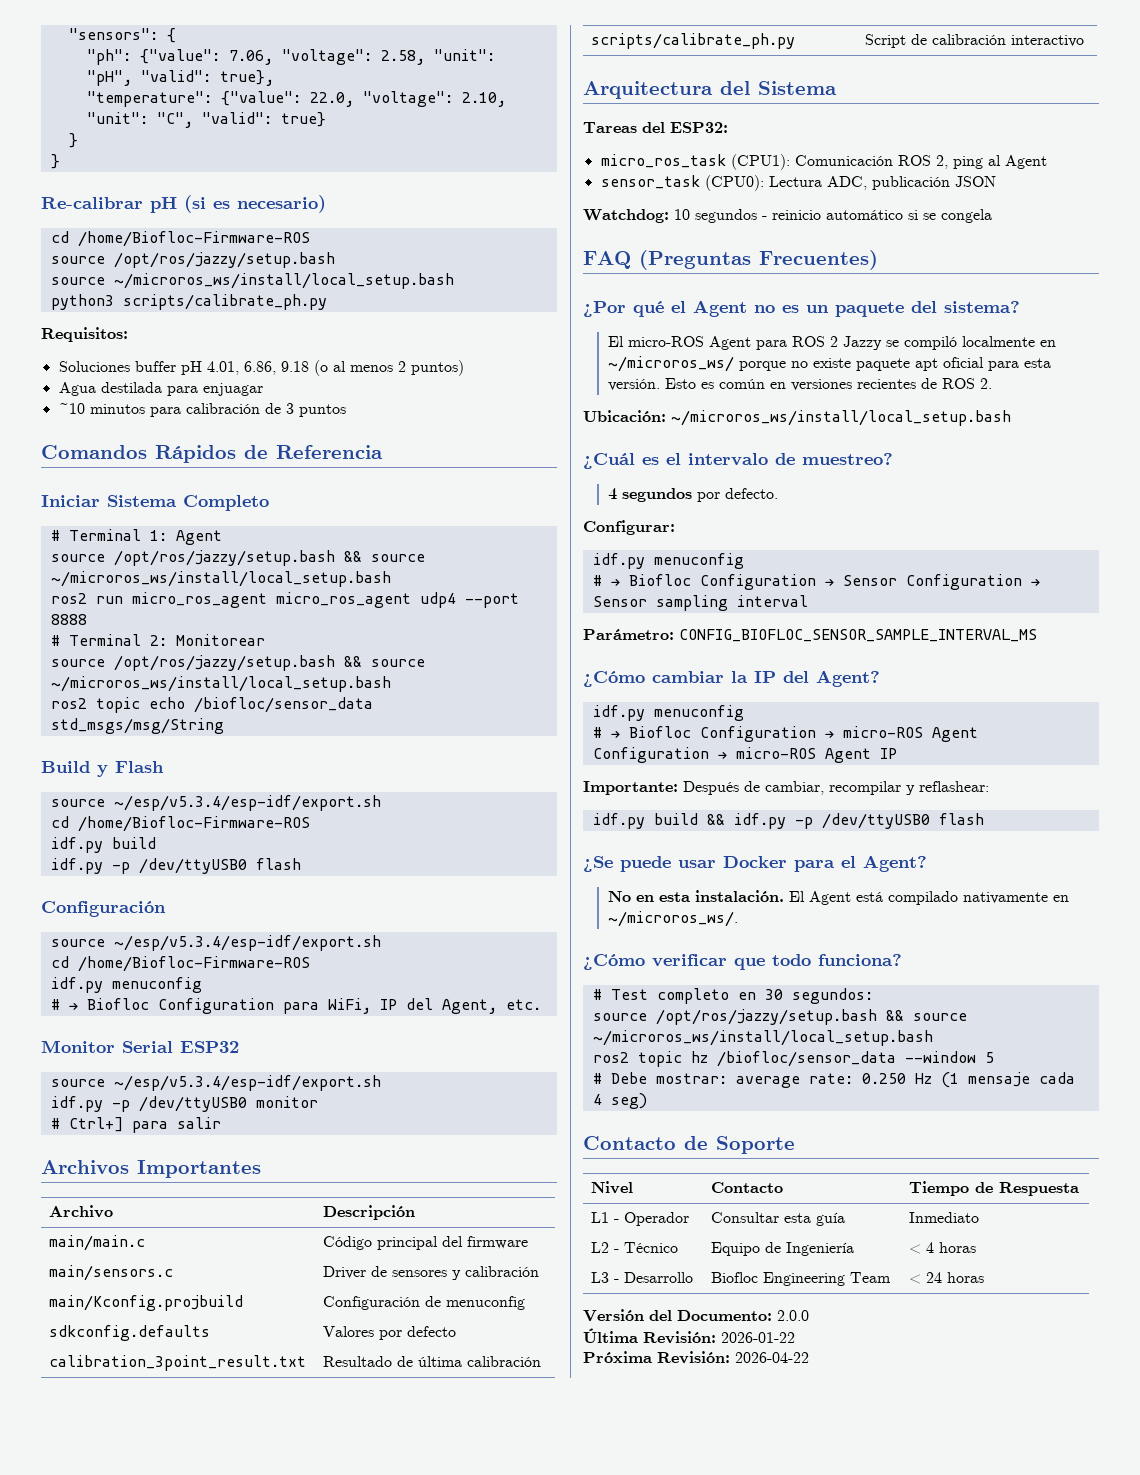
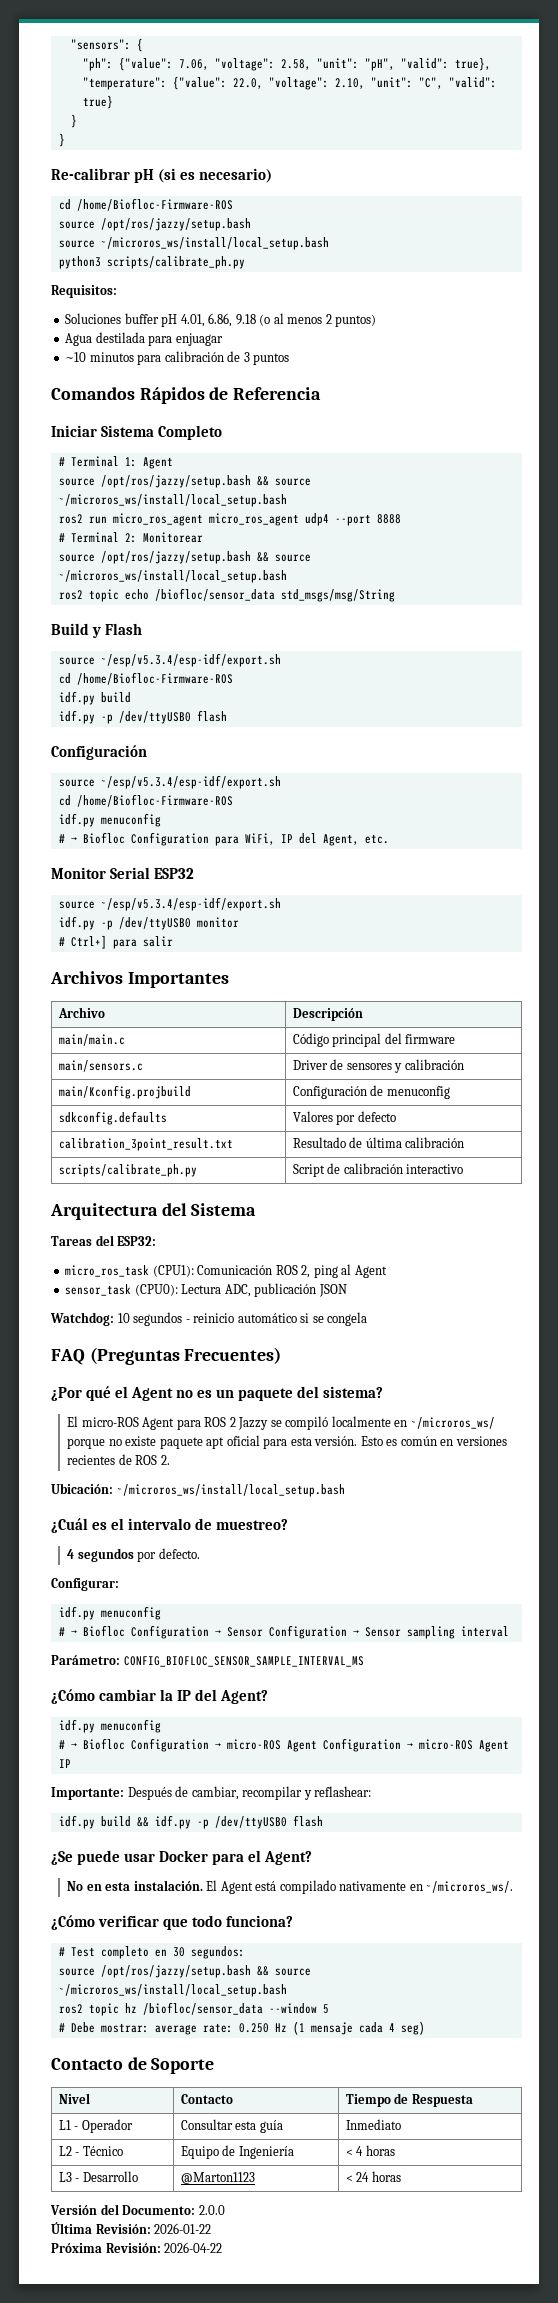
- L3 - Desarrollo | Biofloc Engineering Team | < 24 horas
+ L3 - Desarrollo | @Marton1123 | < 24 horas

